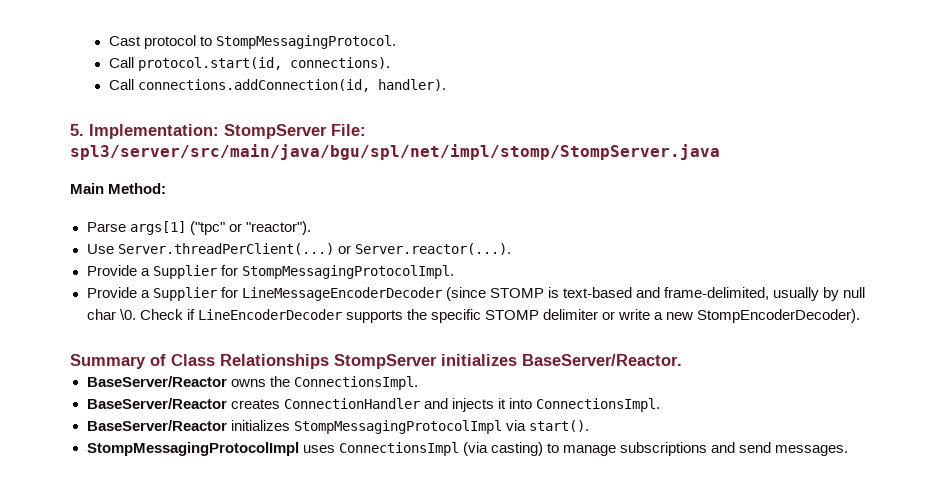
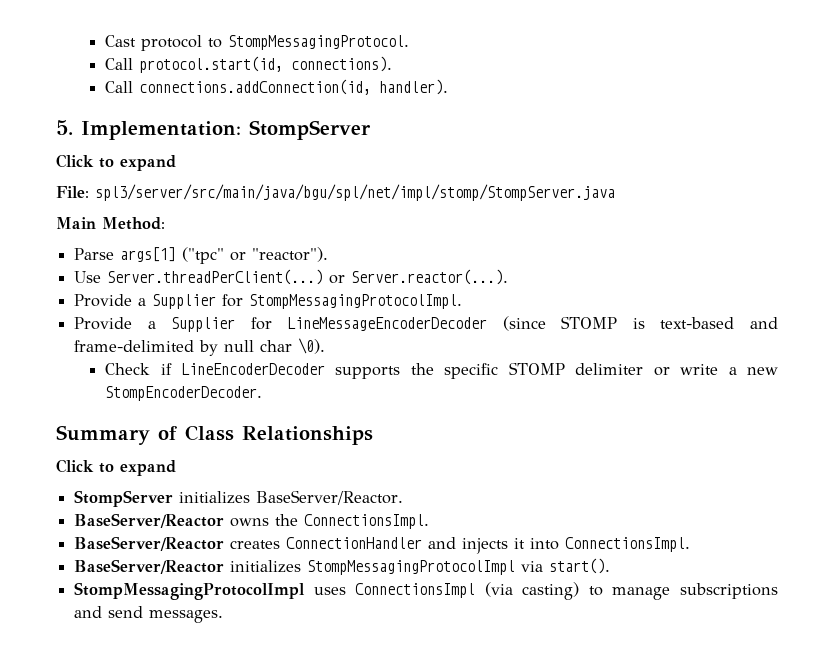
- 5. Implementation: StompServer File: spl3/server/src/main/java/bgu/spl/net/impl/stomp/StompServer.java
+ 5. Implementation: StompServer
+ Click to expand
+ File: spl3/server/src/main/java/bgu/spl/net/impl/stomp/StompServer.java
- Provide a Supplier for LineMessageEncoderDecoder (since STOMP is text-based and frame-delimited, usually by null char \0. Check if LineEncoderDecoder supports the specific STOMP delimiter or write a new StompEncoderDecoder).
+ Provide a Supplier for LineMessageEncoderDecoder (since STOMP is text-based and frame-delimited by null char \0).
+ Check if LineEncoderDecoder supports the specific STOMP delimiter or write a new StompEncoderDecoder.
- Summary of Class Relationships StompServer initializes BaseServer/Reactor.
+ Summary of Class Relationships
+ Click to expand
+ StompServer initializes BaseServer/Reactor.

